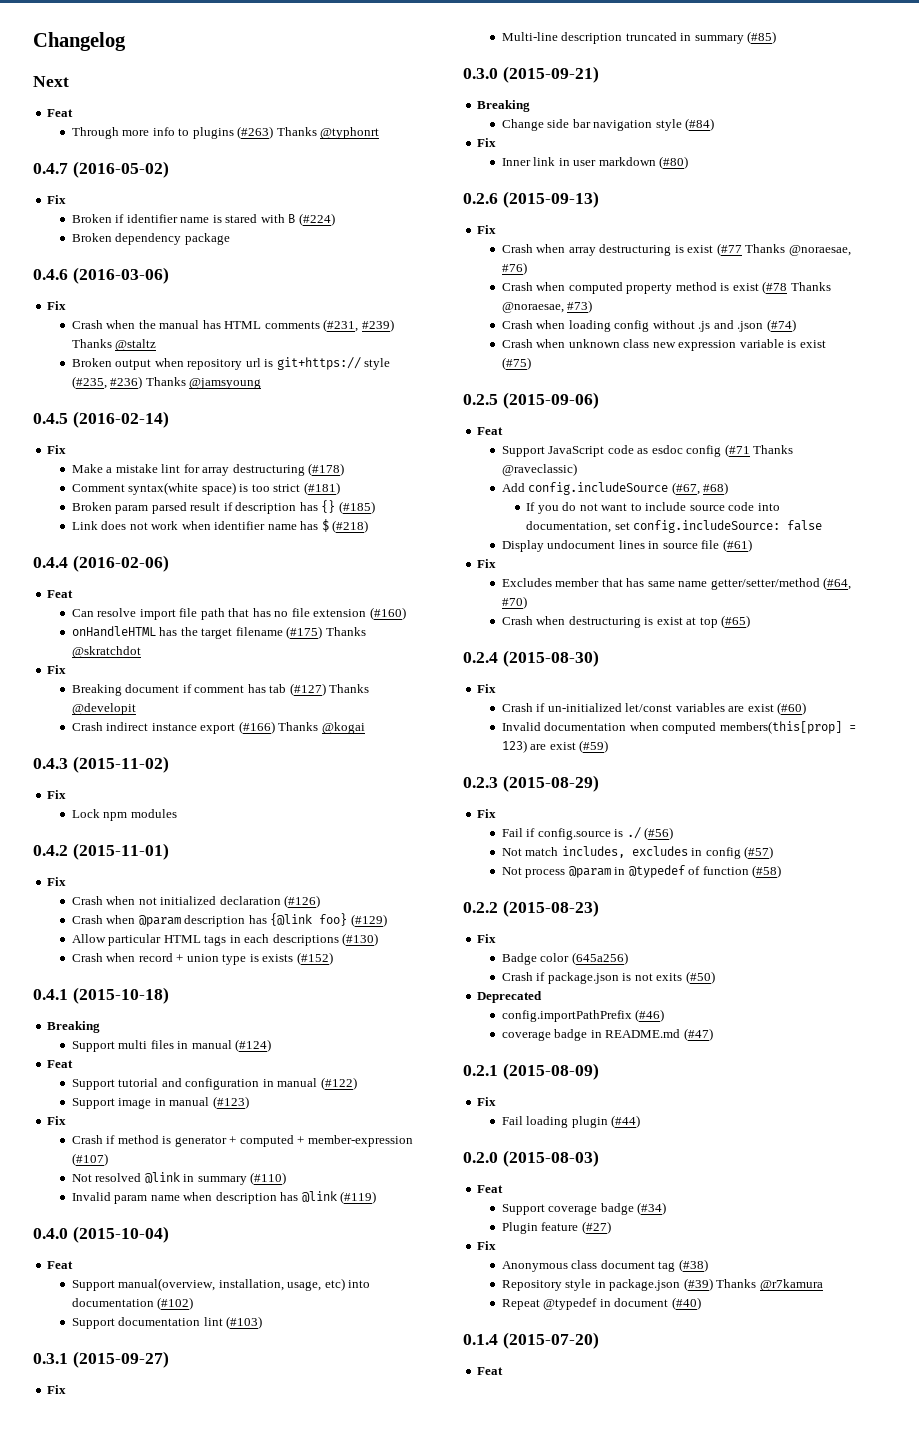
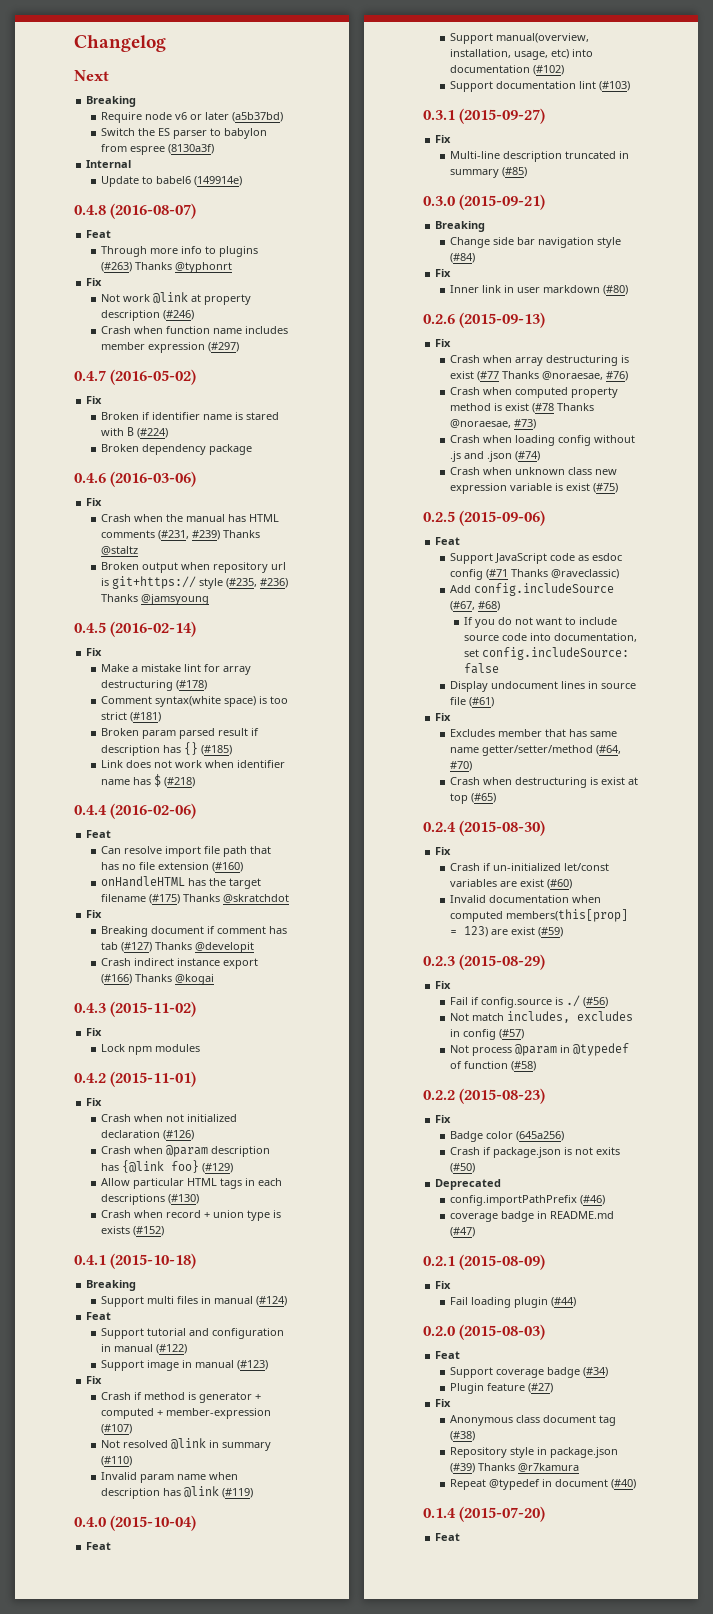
  Next
+ Breaking
+ Require node v6 or later (a5b37bd)
+ Switch the ES parser to babylon from espree (8130a3f)
+ Internal
+ Update to babel6 (149914e)
+ 0.4.8 (2016-08-07)
  Through more info to plugins (#263) Thanks @typhonrt
+ Fix
+ Not work @link at property description (#246)
+ Crash when function name includes member expression (#297)

